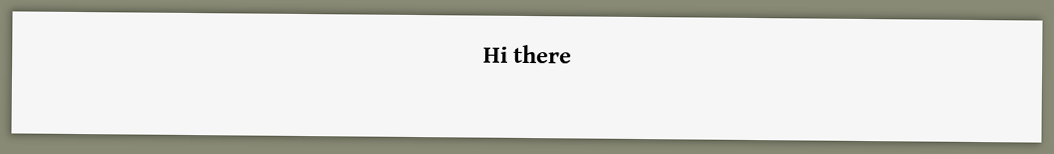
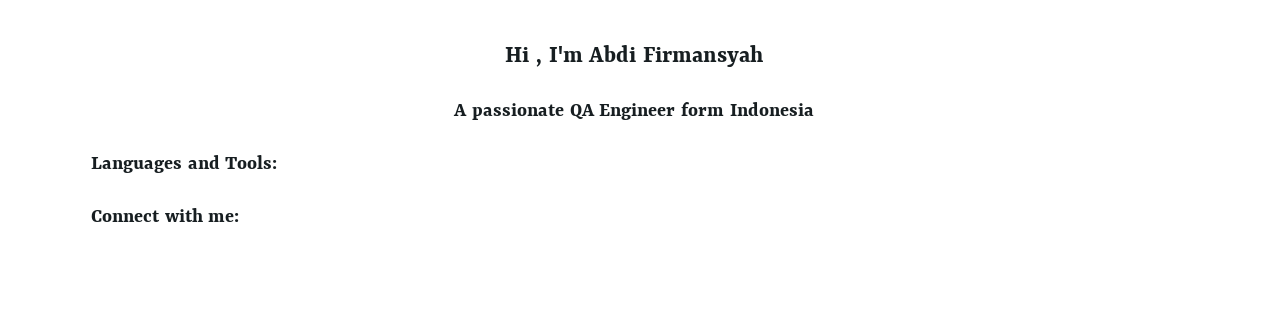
- Hi there
+ Hi , I'm Abdi Firmansyah
+ A passionate QA Engineer form Indonesia
+ Languages and Tools:
+ Connect with me:

